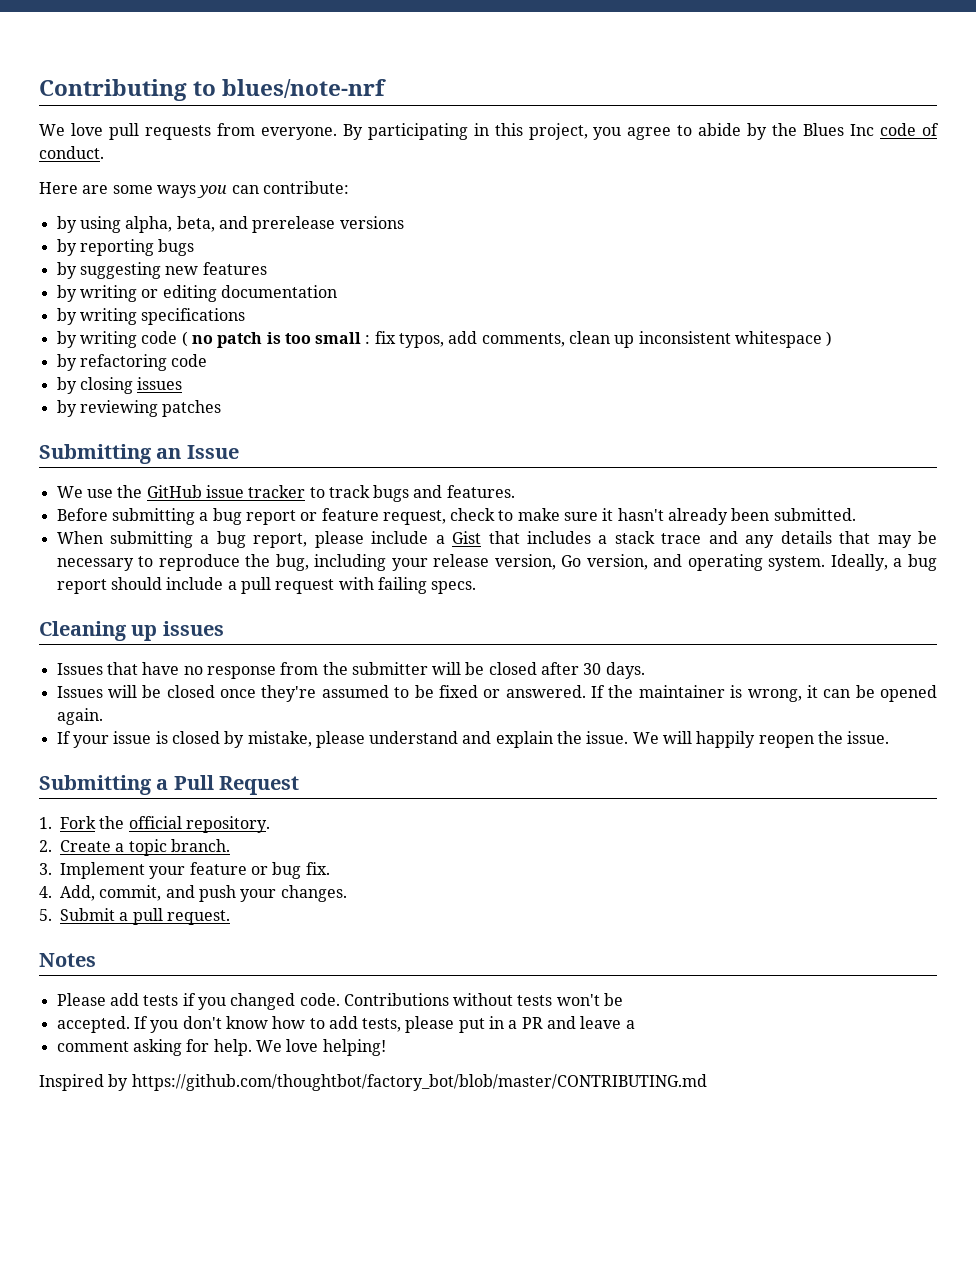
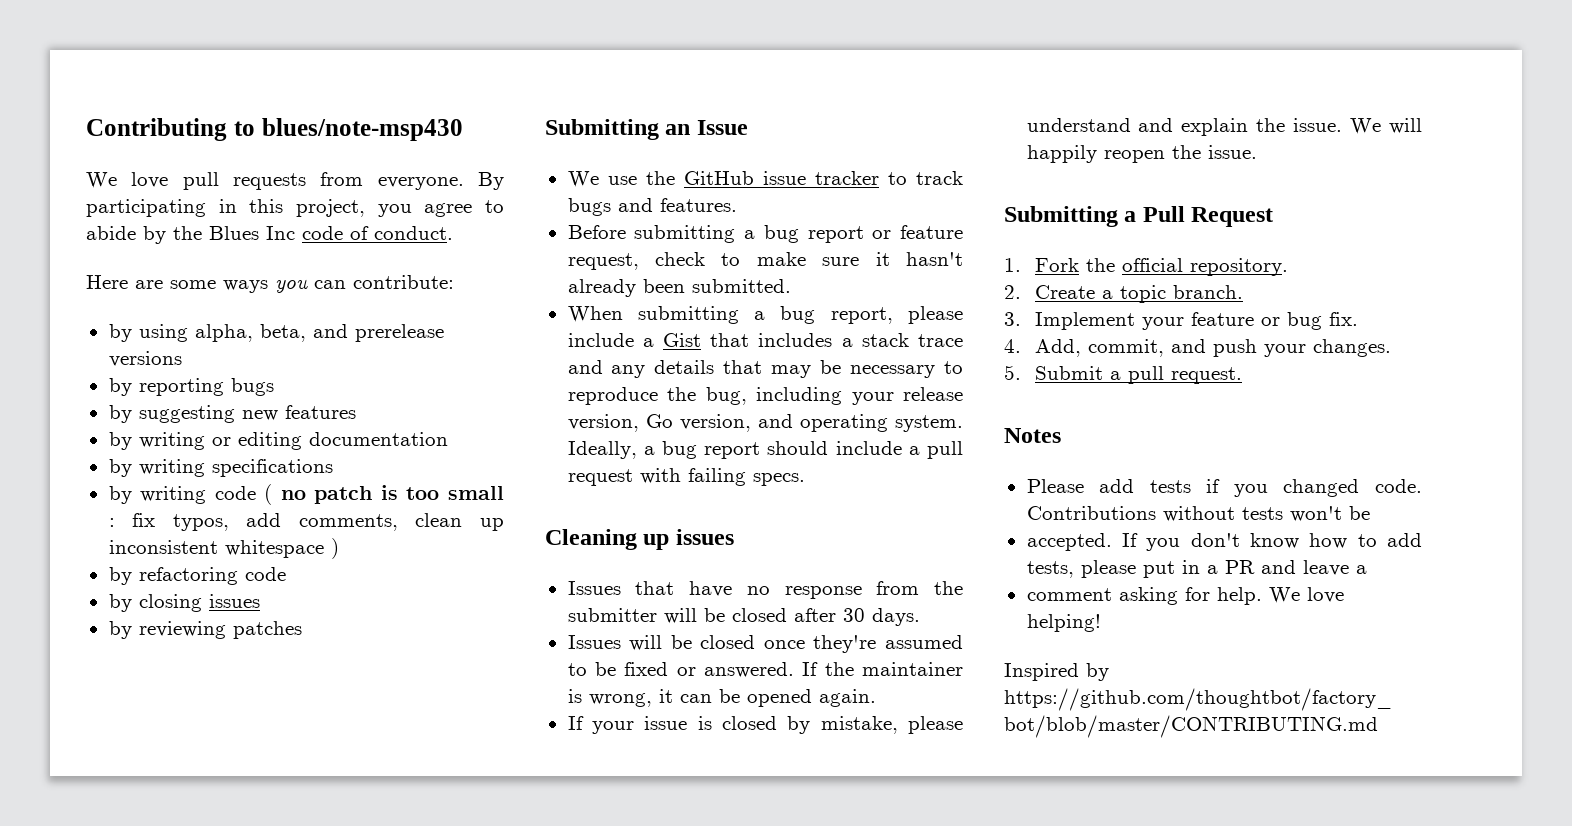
- Contributing to blues/note-nrf
+ Contributing to blues/note-msp430

